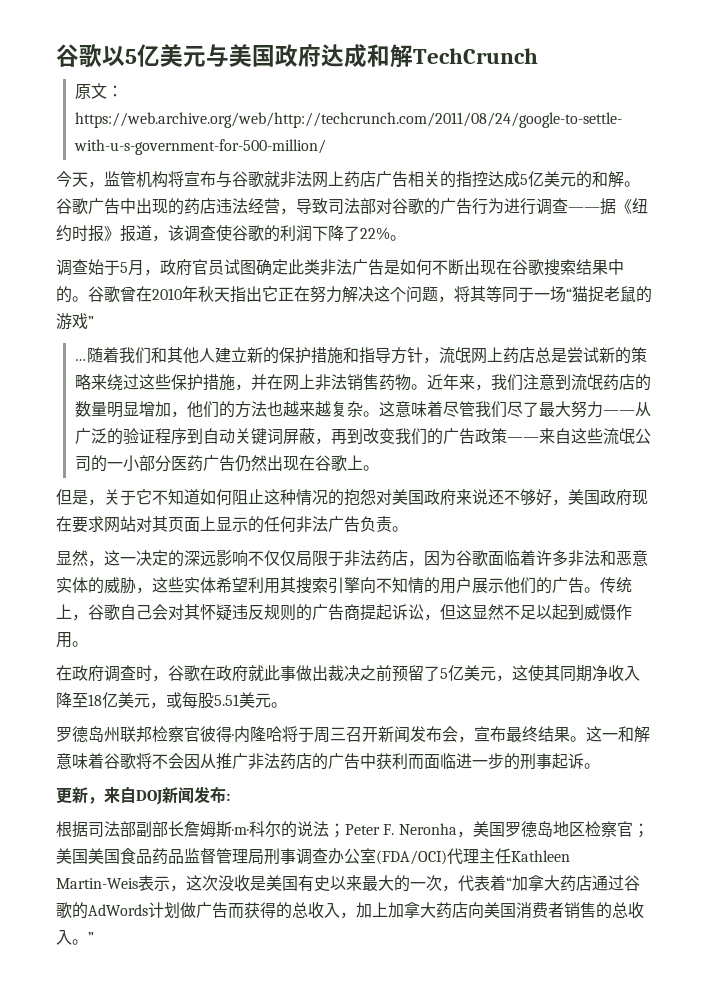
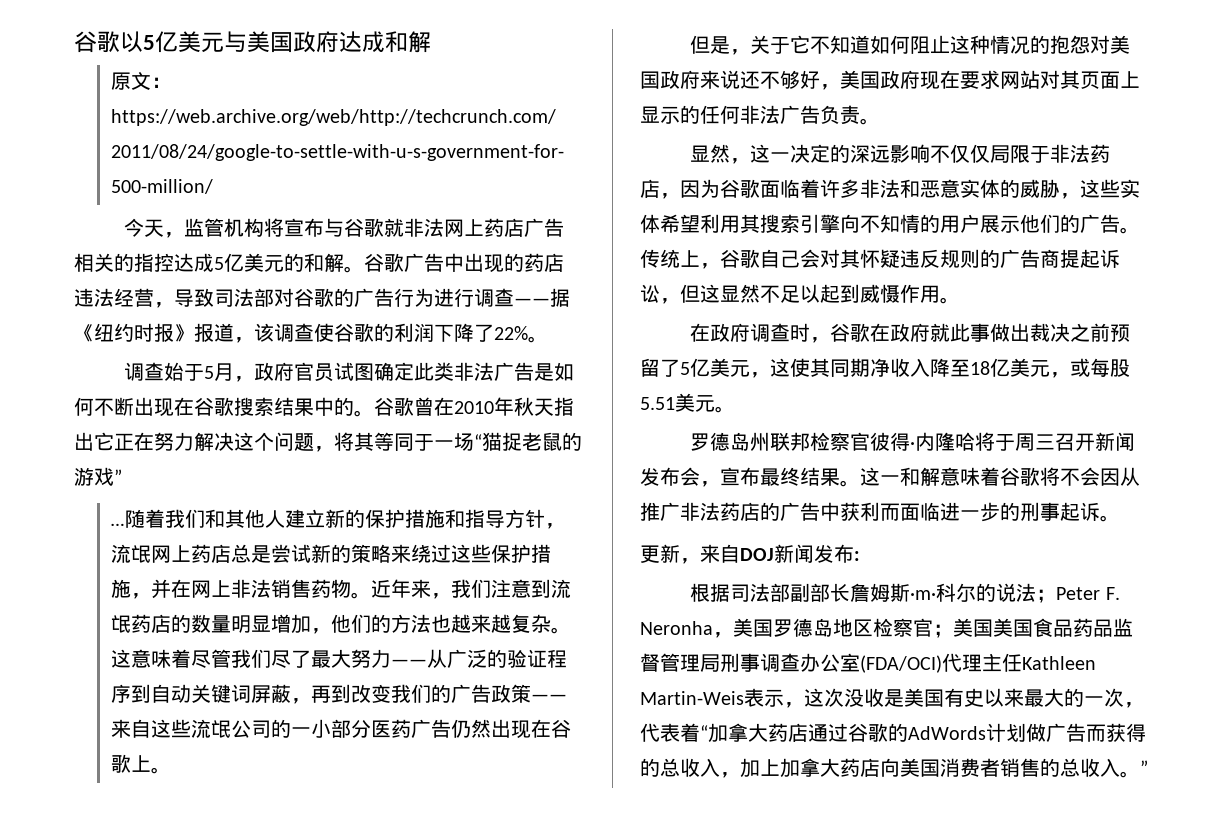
- 谷歌以5亿美元与美国政府达成和解TechCrunch
+ 谷歌以5亿美元与美国政府达成和解

